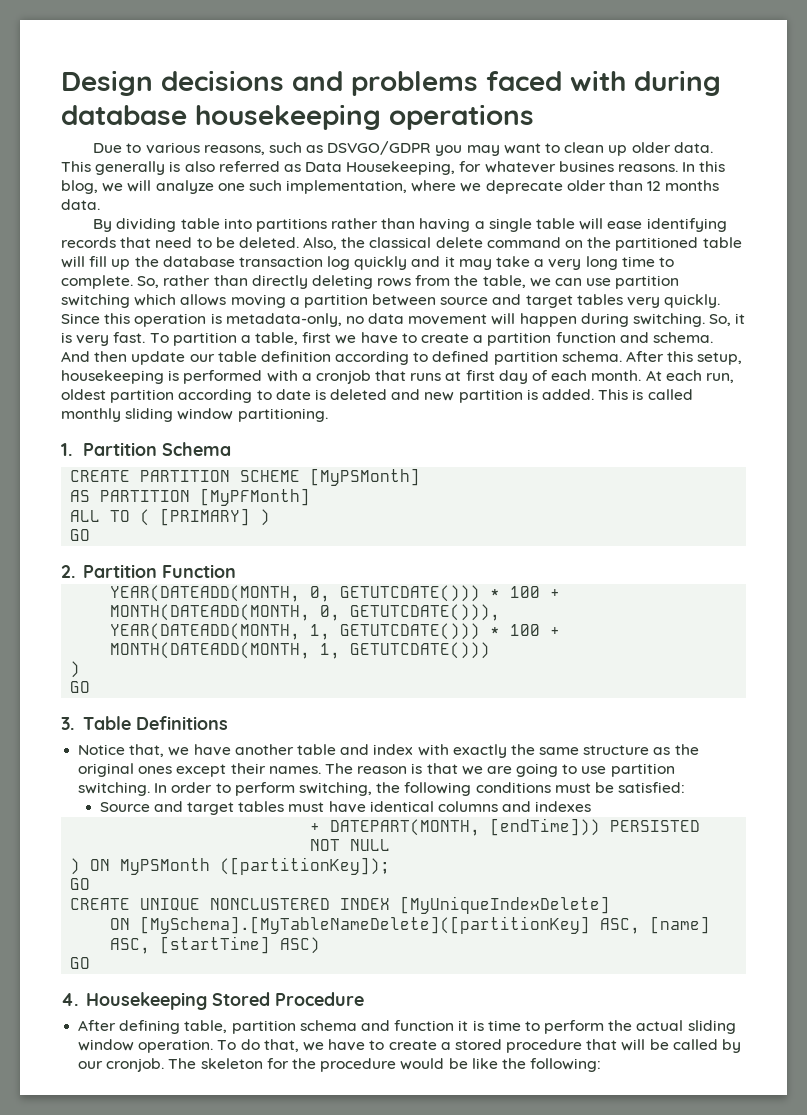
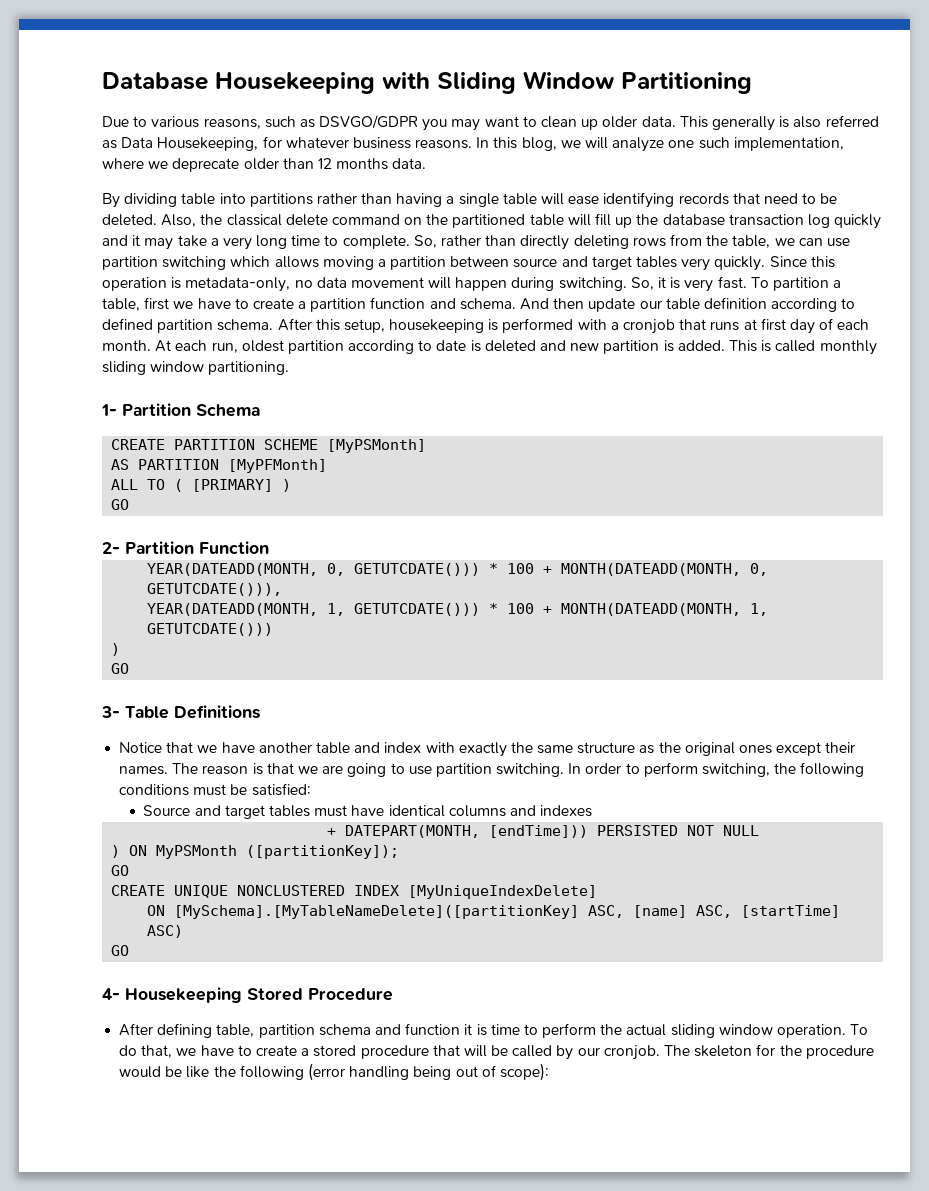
- Design decisions and problems faced with during database housekeeping operations
+ Database Housekeeping with Sliding Window Partitioning
- This generally is also referred as Data Housekeeping, for whatever busines reasons.
+ This generally is also referred as Data Housekeeping, for whatever business reasons.
- 1. Partition Schema
+ 1- Partition Schema
- 2. Partition Function
+ 2- Partition Function
- 3. Table Definitions
+ 3- Table Definitions
- Notice that, we have another table and index with exactly the same structure as the original ones except their names.
+ Notice that we have another table and index with exactly the same structure as the original ones except their names.
- 4. Housekeeping Stored Procedure
+ 4- Housekeeping Stored Procedure
- The skeleton for the procedure would be like the following:
+ The skeleton for the procedure would be like the following (error handling being out of scope):

